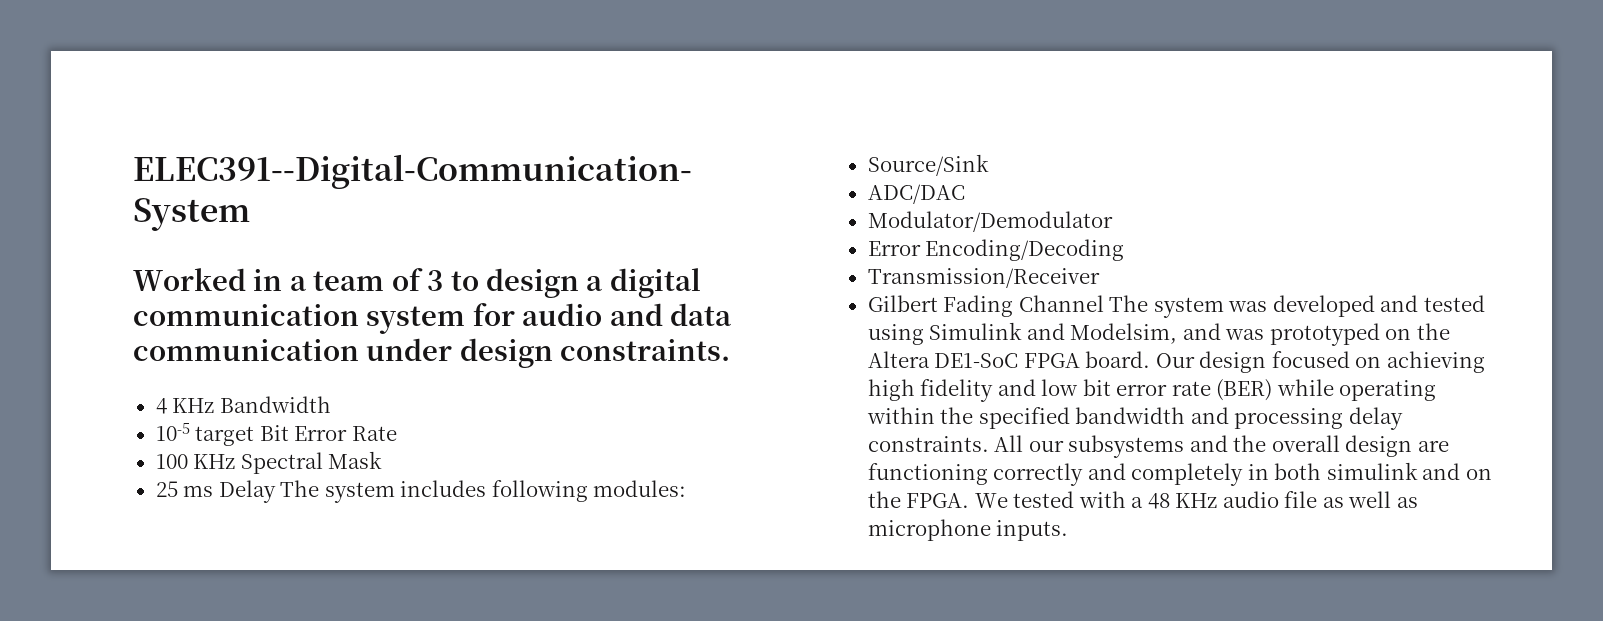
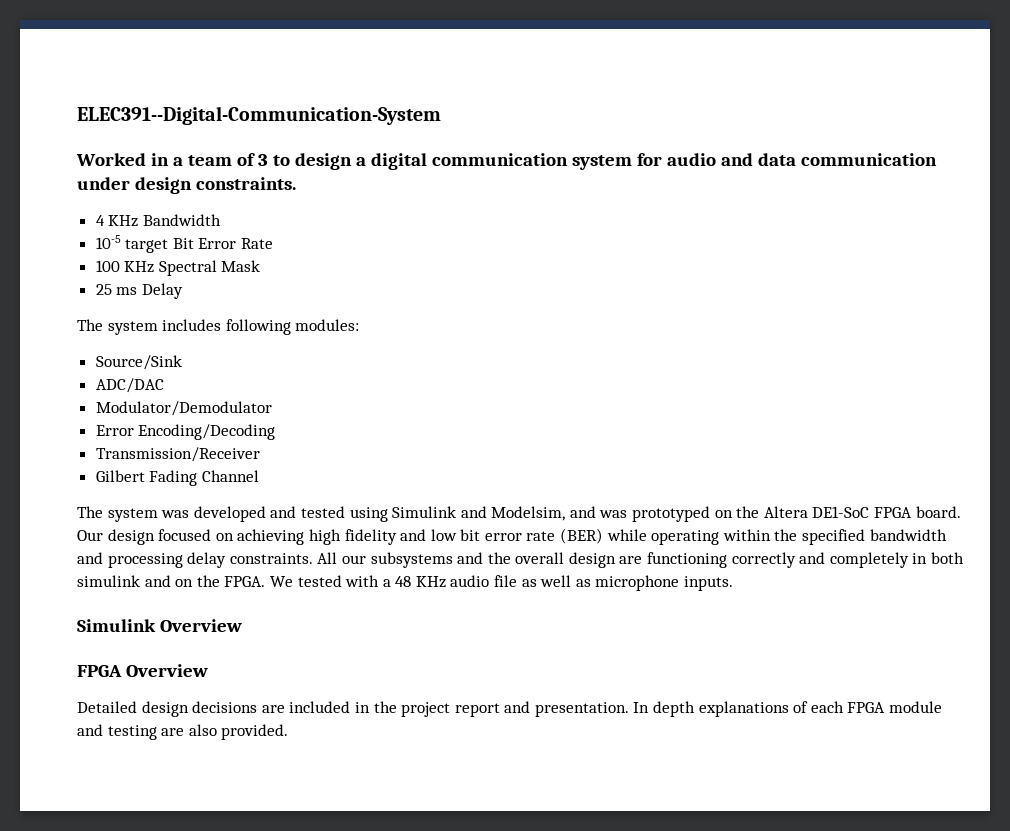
- 25 ms Delay The system includes following modules:
+ 25 ms Delay
+ The system includes following modules:
- Gilbert Fading Channel The system was developed and tested using Simulink and Modelsim, and was prototyped on the Altera DE1-SoC FPGA board.
+ Gilbert Fading Channel
+ The system was developed and tested using Simulink and Modelsim, and was prototyped on the Altera DE1-SoC FPGA board.
+ Simulink Overview
+ FPGA Overview
+ Detailed design decisions are included in the project report and presentation. In depth explanations of each FPGA module and testing are also provided.

